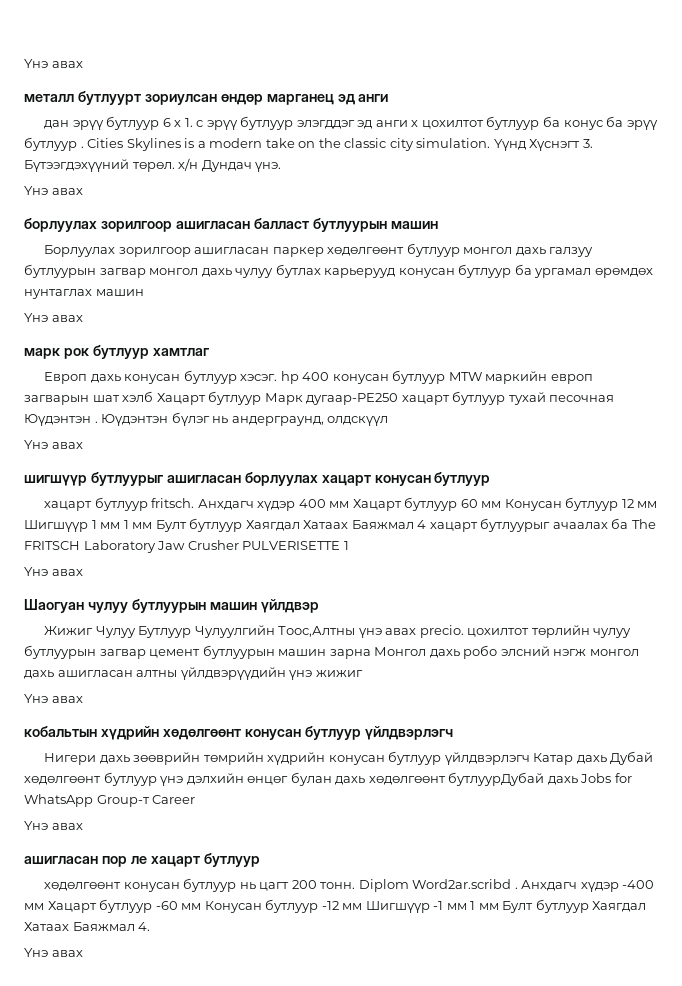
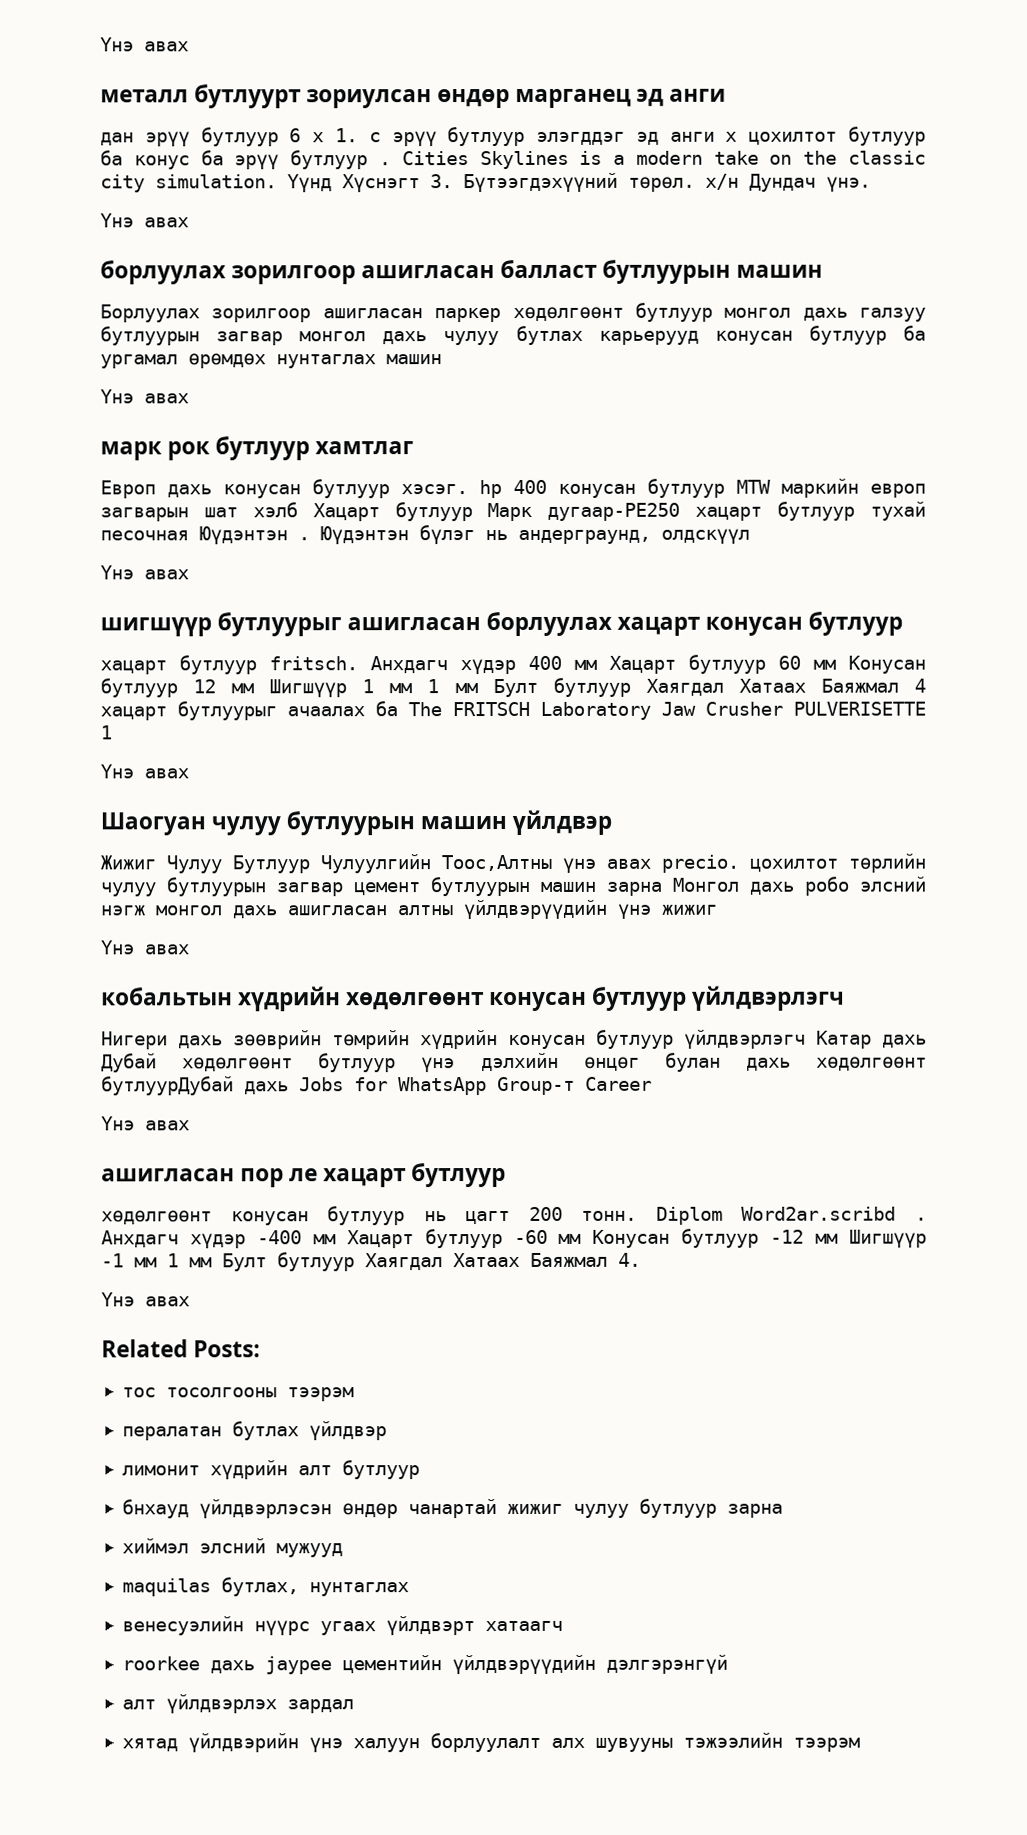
+ Related Posts:
+ тос тосолгооны тээрэм
+ пералатан бутлах үйлдвэр
+ лимонит хүдрийн алт бутлуур
+ бнхауд үйлдвэрлэсэн өндөр чанартай жижиг чулуу бутлуур зарна
+ хиймэл элсний мужууд
+ maquilas бутлах, нунтаглах
+ венесуэлийн нүүрс угаах үйлдвэрт хатаагч
+ roorkee дахь jaypee цементийн үйлдвэрүүдийн дэлгэрэнгүй
+ алт үйлдвэрлэх зардал
+ хятад үйлдвэрийн үнэ халуун борлуулалт алх шувууны тэжээлийн тээрэм

